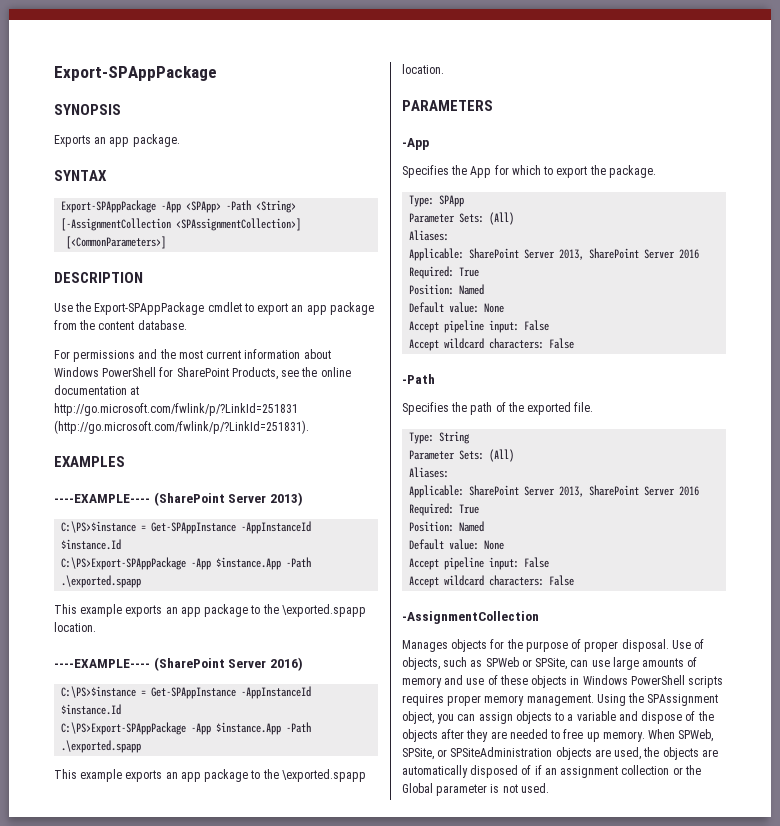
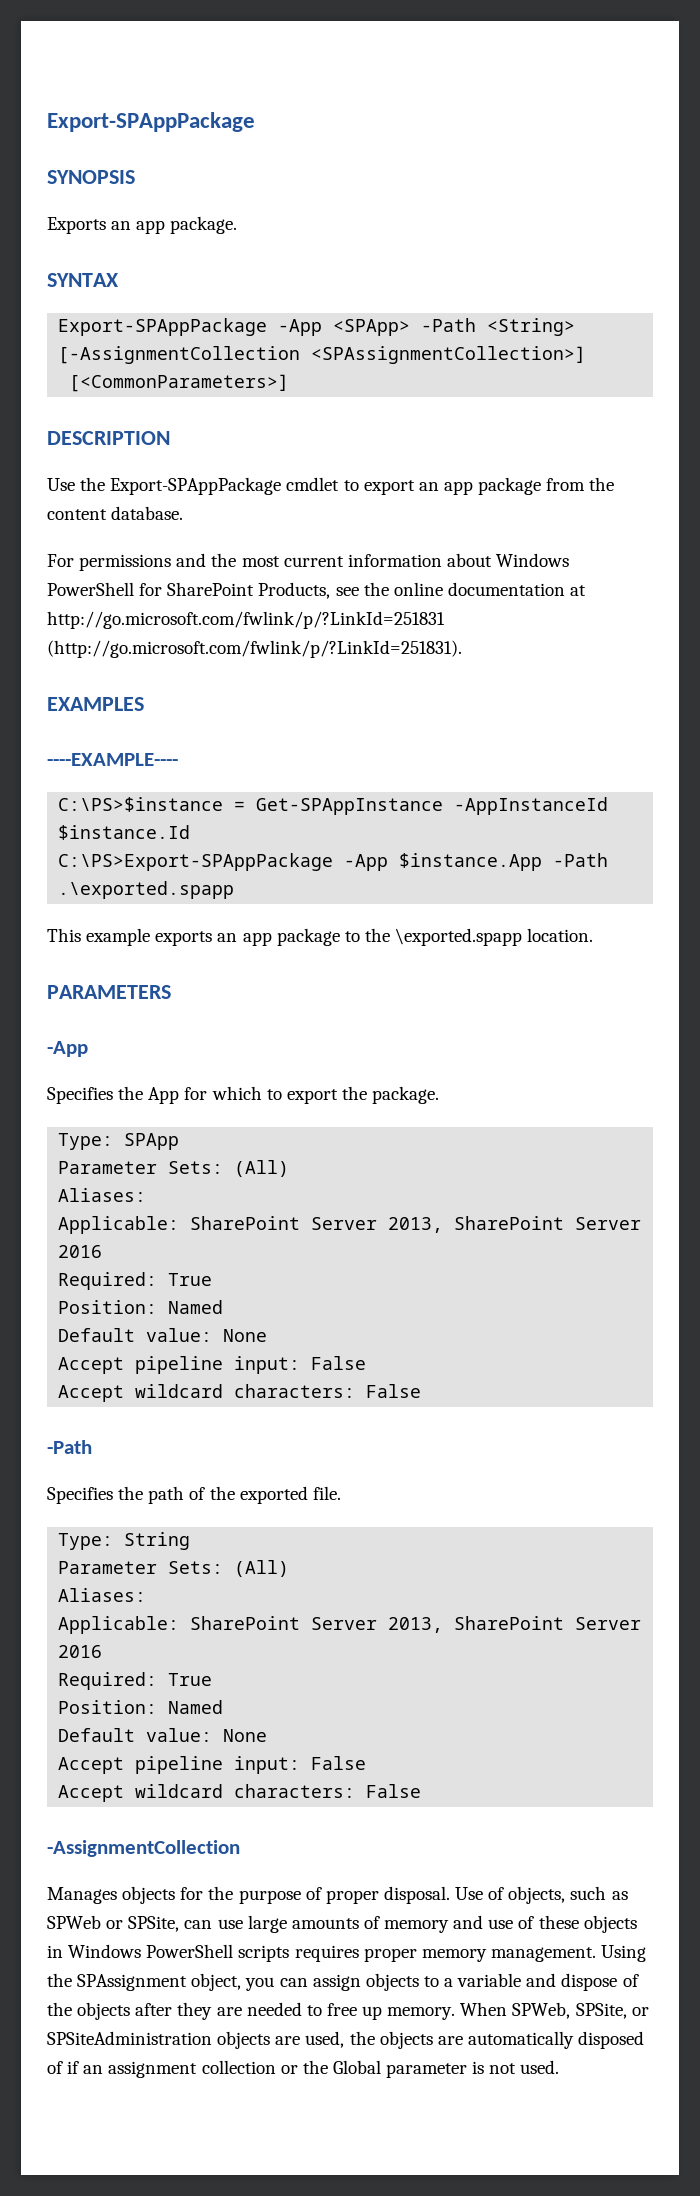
- ----EXAMPLE---- (SharePoint Server 2013)
- C:\PS>$instance = Get-SPAppInstance -AppInstanceId $instance.Id
- C:\PS>Export-SPAppPackage -App $instance.App -Path .\exported.spapp
- This example exports an app package to the \exported.spapp location.
- ----EXAMPLE---- (SharePoint Server 2016)
+ ----EXAMPLE----

